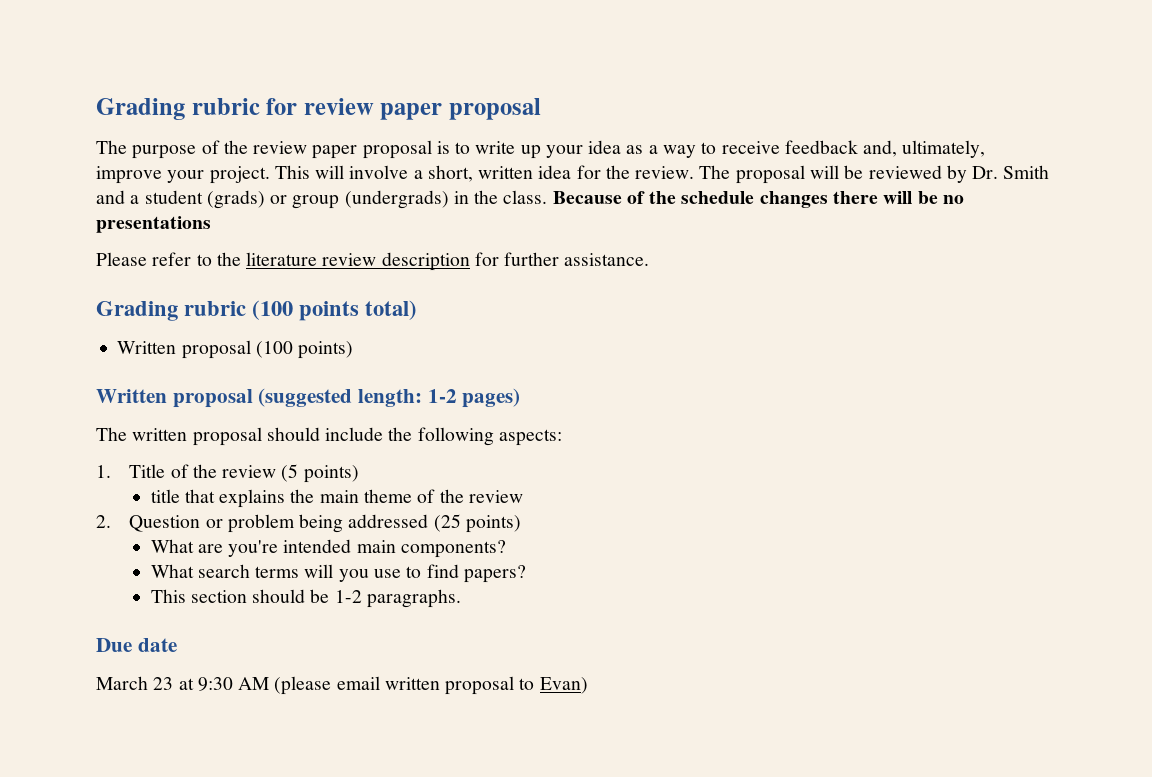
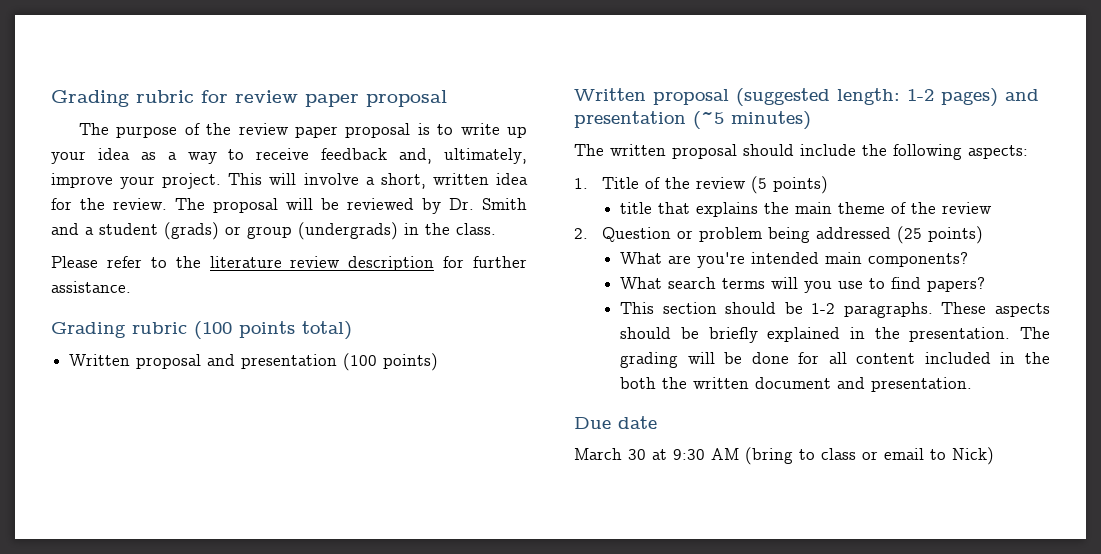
- Because of the schedule changes there will be no presentations
- Written proposal (100 points)
+ Written proposal and presentation (100 points)
- Written proposal (suggested length: 1-2 pages)
+ Written proposal (suggested length: 1-2 pages) and presentation (~5 minutes)
+ These aspects should be briefly explained in the presentation. The grading will be done for all content included in the both the written document and presentation.
- March 23 at 9:30 AM (please email written proposal to Evan)
+ March 30 at 9:30 AM (bring to class or email to Nick)

